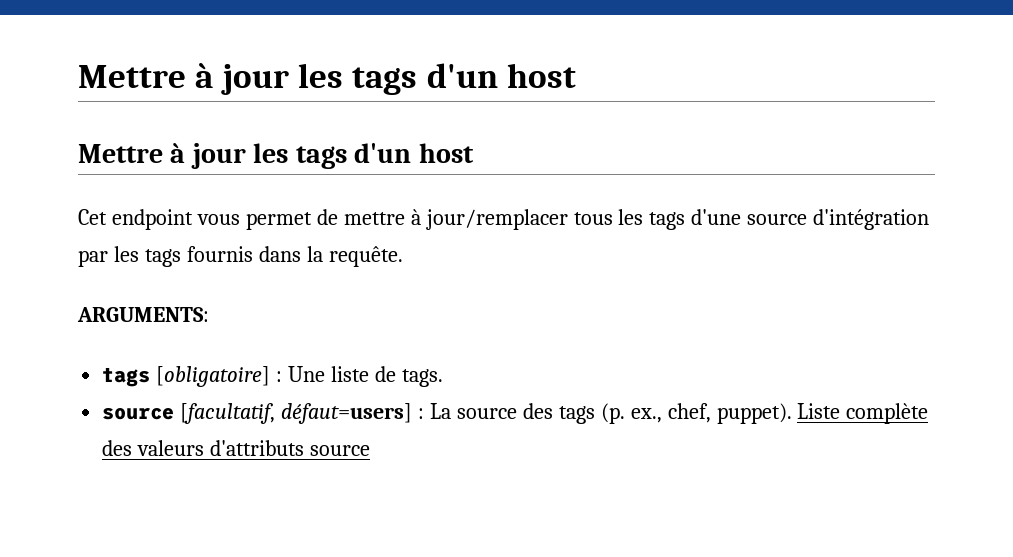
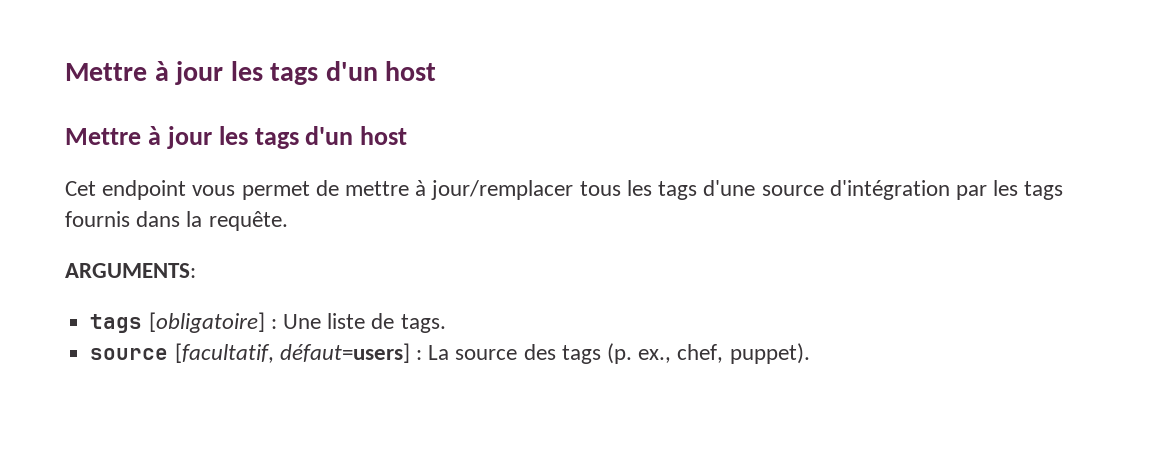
- Liste complète des valeurs d'attributs source

